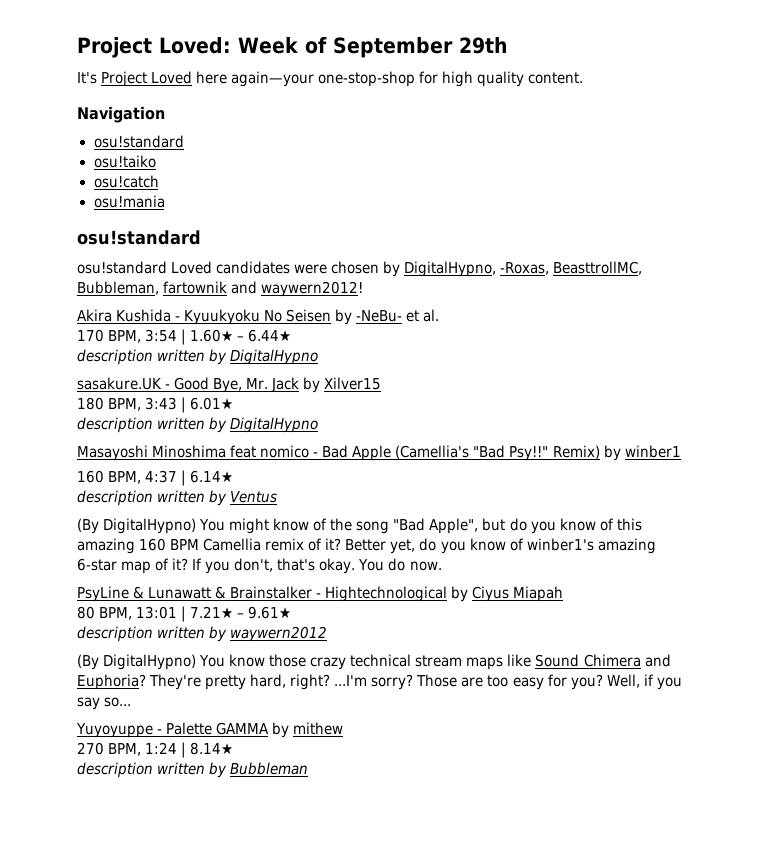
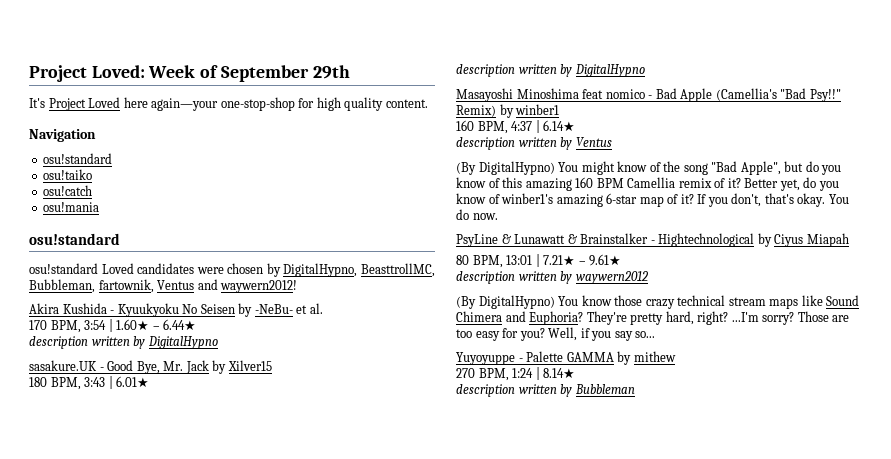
- osu!standard Loved candidates were chosen by DigitalHypno, -Roxas, BeasttrollMC, Bubbleman, fartownik and waywern2012!
+ osu!standard Loved candidates were chosen by DigitalHypno, BeasttrollMC, Bubbleman, fartownik, Ventus and waywern2012!

